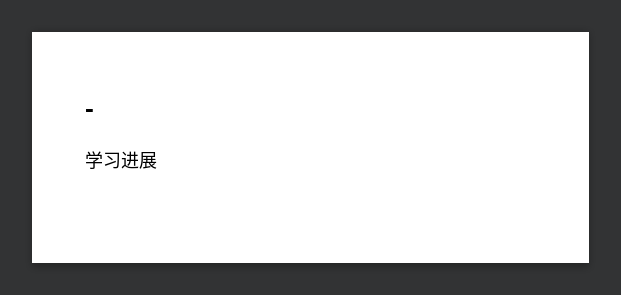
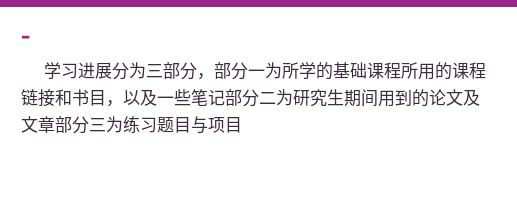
- 学习进展
+ 学习进展分为三部分，部分一为所学的基础课程所用的课程链接和书目，以及一些笔记部分二为研究生期间用到的论文及文章部分三为练习题目与项目

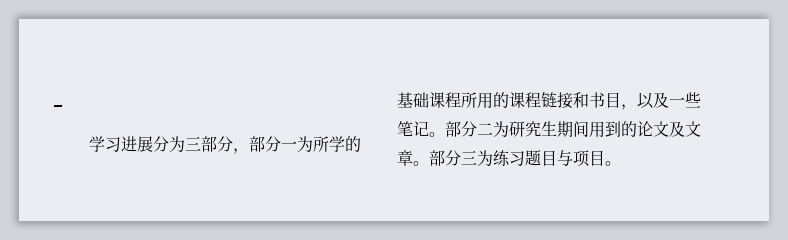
- 学习进展分为三部分，部分一为所学的基础课程所用的课程链接和书目，以及一些笔记部分二为研究生期间用到的论文及文章部分三为练习题目与项目
+ 学习进展分为三部分，部分一为所学的基础课程所用的课程链接和书目，以及一些笔记。部分二为研究生期间用到的论文及文章。部分三为练习题目与项目。

